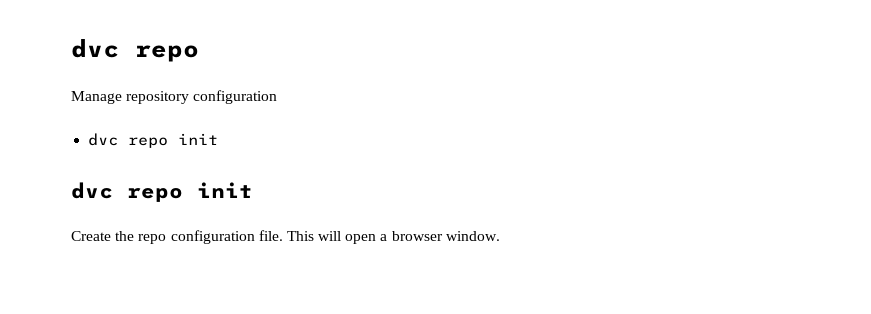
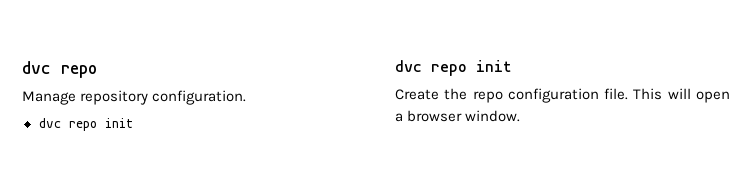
- Manage repository configuration
+ Manage repository configuration.

